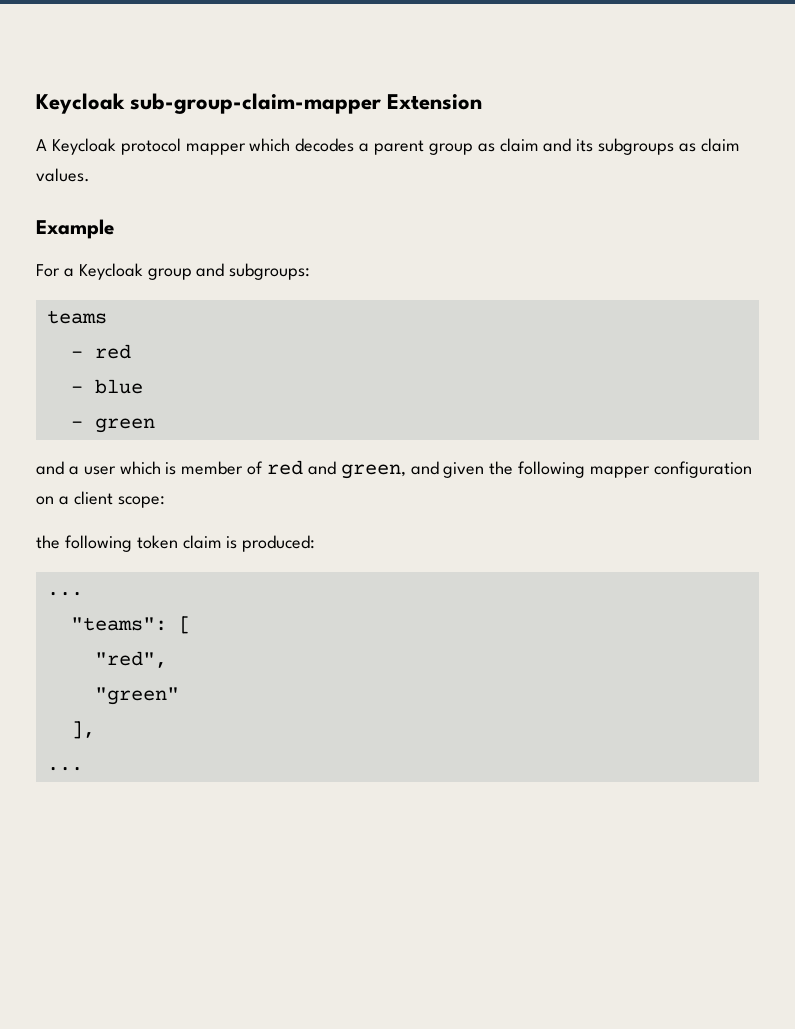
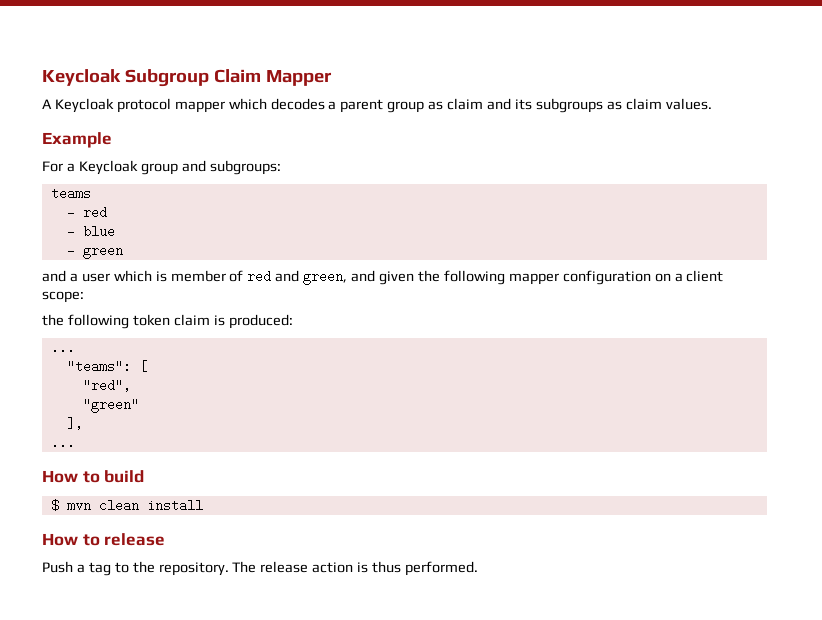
- Keycloak sub-group-claim-mapper Extension
+ Keycloak Subgroup Claim Mapper
+ How to build
+ $ mvn clean install
+ How to release
+ Push a tag to the repository. The release action is thus performed.

